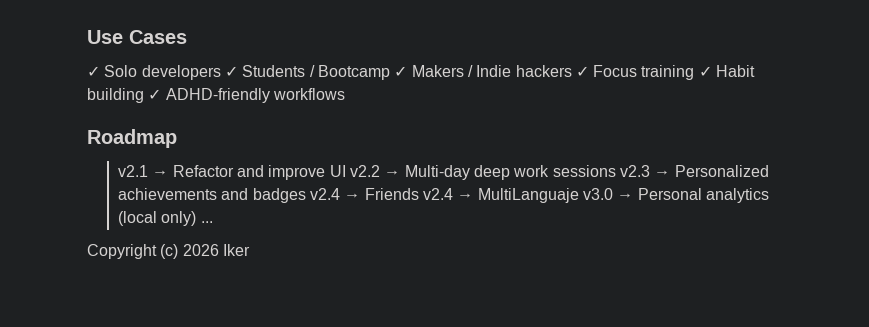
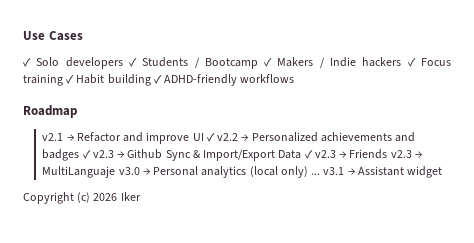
- v2.1 → Refactor and improve UI v2.2 → Multi-day deep work sessions v2.3 → Personalized achievements and badges v2.4 → Friends v2.4 → MultiLanguaje v3.0 → Personal analytics (local only) ...
+ v2.1 → Refactor and improve UI ✓ v2.2 → Personalized achievements and badges ✓ v2.3 → Github Sync & Import/Export Data ✓ v2.3 → Friends v2.3 → MultiLanguaje v3.0 → Personal analytics (local only) ... v3.1 → Assistant widget

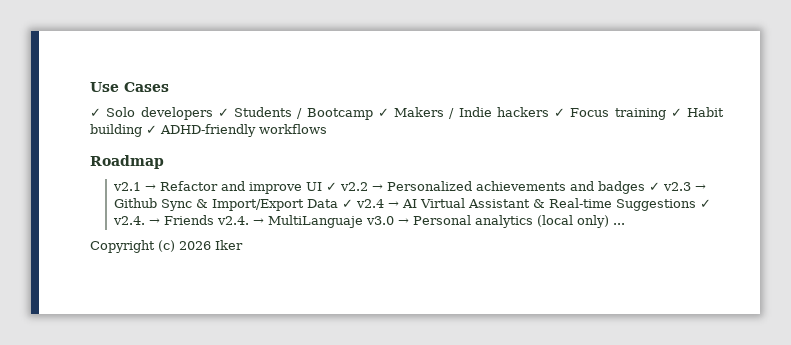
- v2.1 → Refactor and improve UI ✓ v2.2 → Personalized achievements and badges ✓ v2.3 → Github Sync & Import/Export Data ✓ v2.3 → Friends v2.3 → MultiLanguaje v3.0 → Personal analytics (local only) ... v3.1 → Assistant widget
+ v2.1 → Refactor and improve UI ✓ v2.2 → Personalized achievements and badges ✓ v2.3 → Github Sync & Import/Export Data ✓ v2.4 → AI Virtual Assistant & Real-time Suggestions ✓ v2.4. → Friends v2.4. → MultiLanguaje v3.0 → Personal analytics (local only) ...

